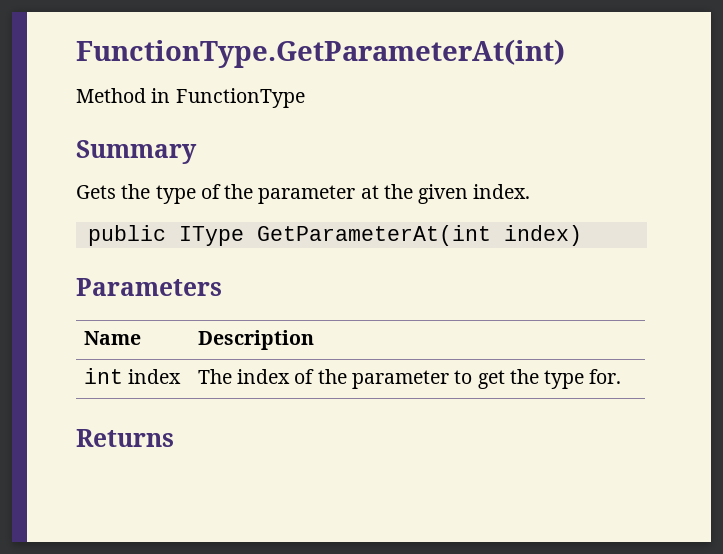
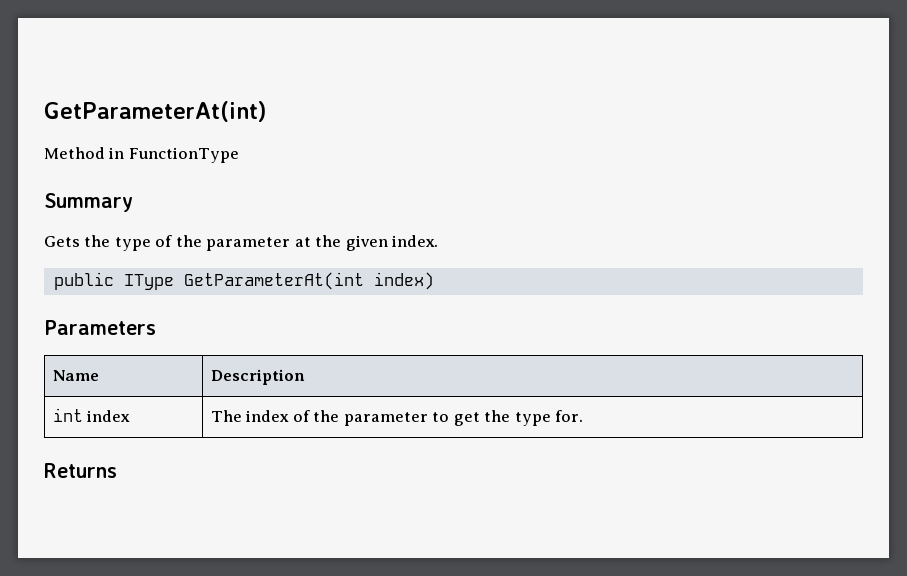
- FunctionType.GetParameterAt(int)
+ GetParameterAt(int)

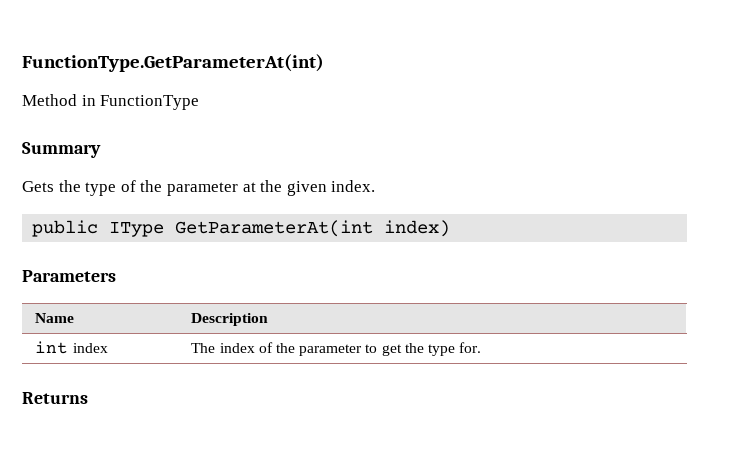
- GetParameterAt(int)
+ FunctionType.GetParameterAt(int)

